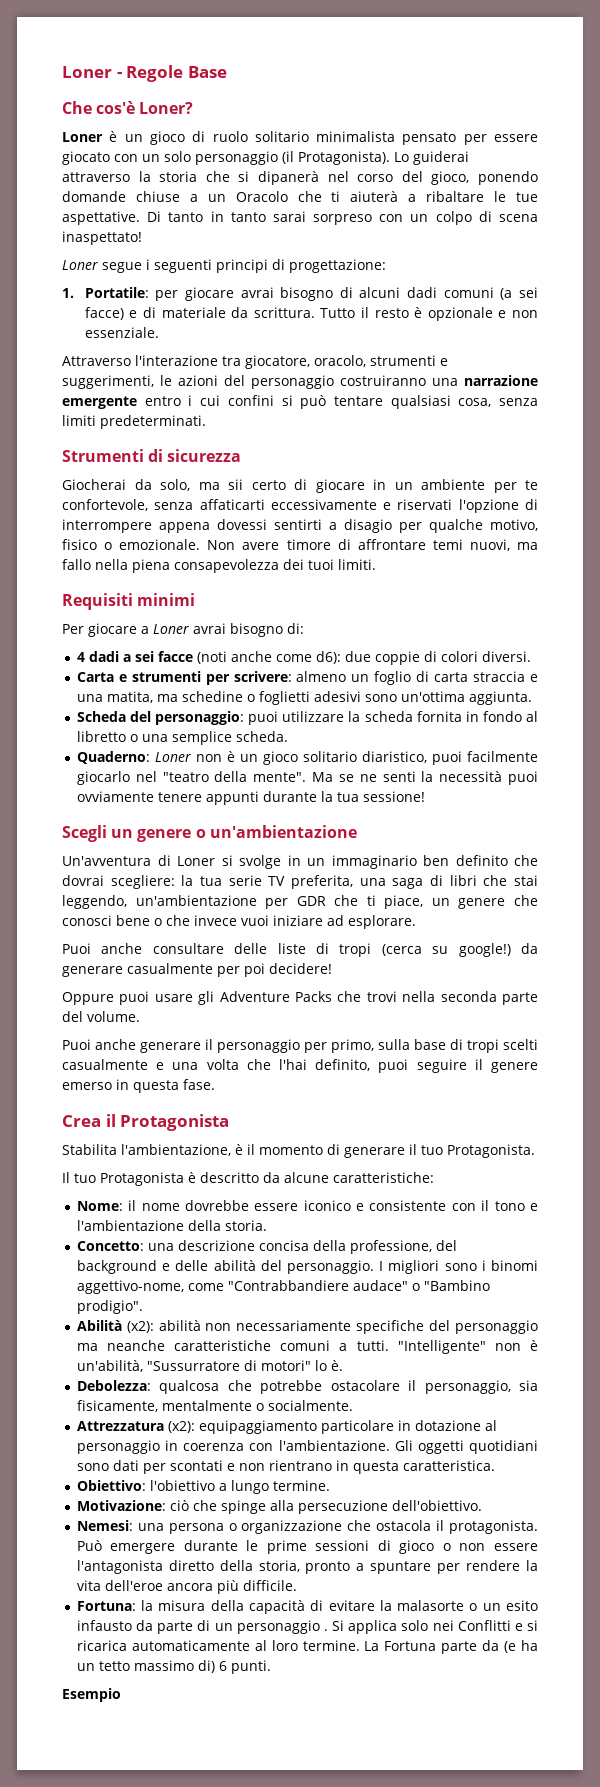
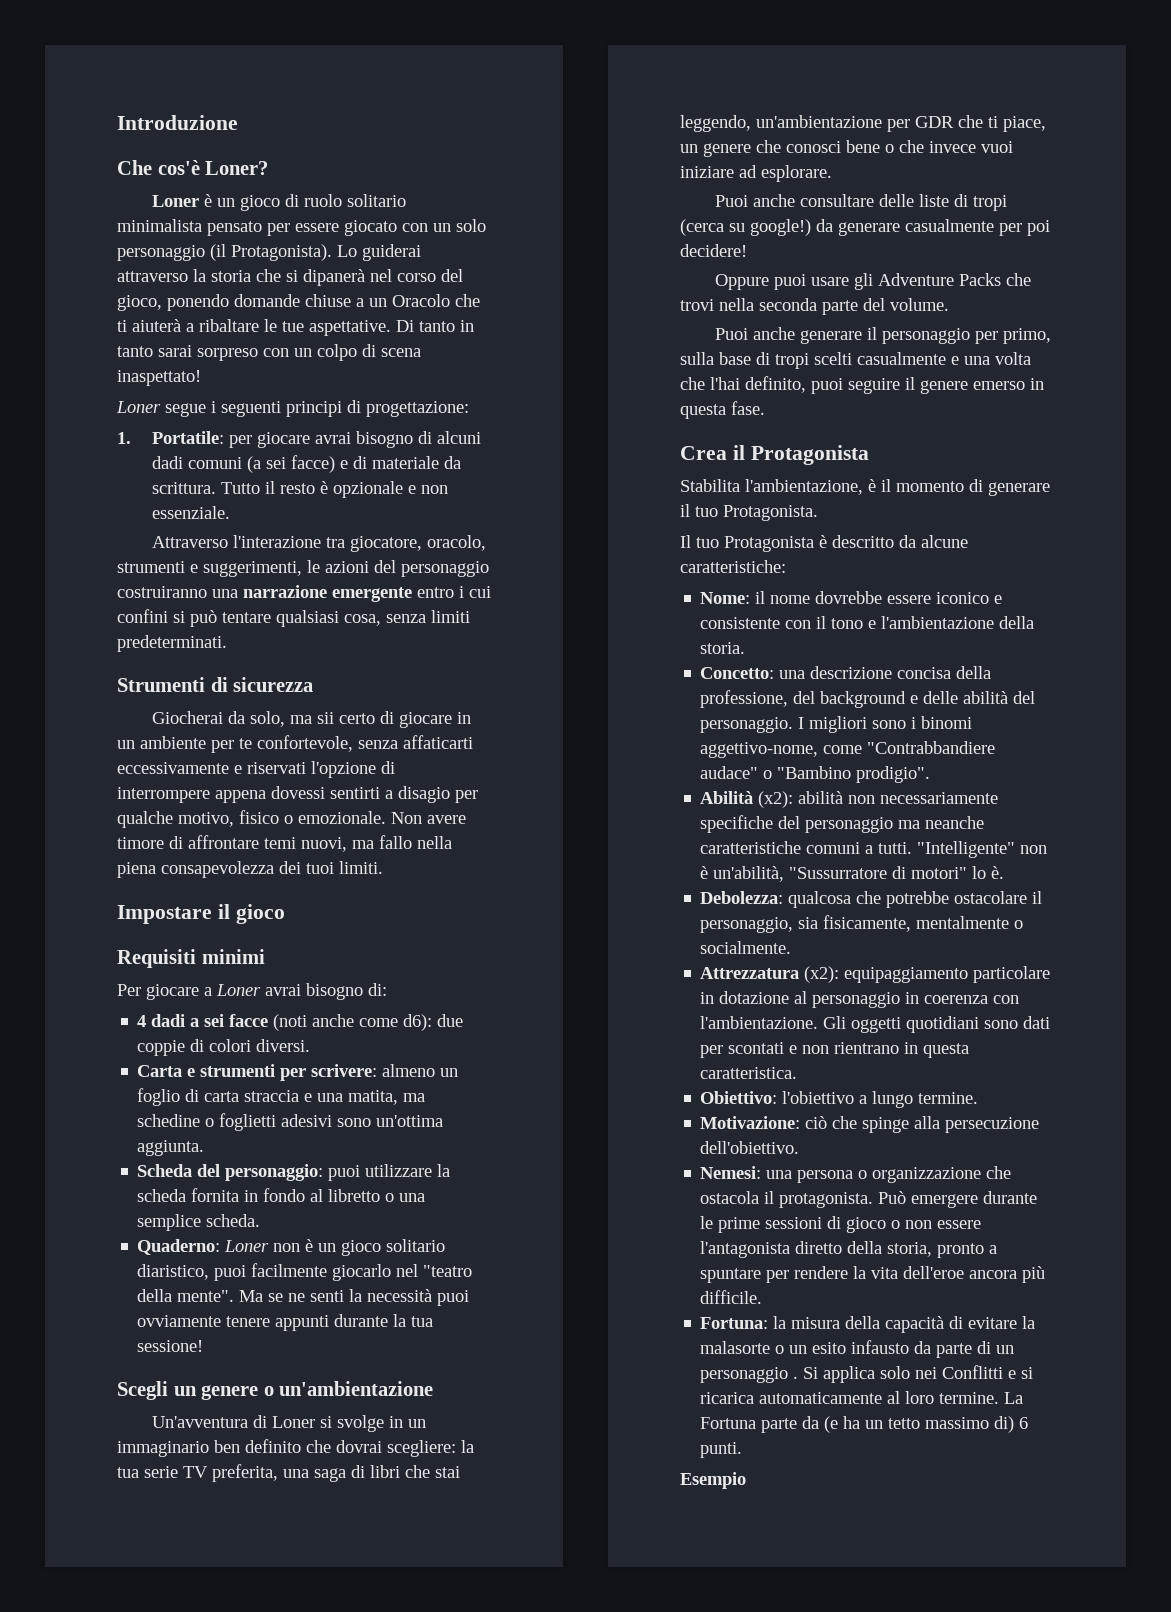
- Loner - Regole Base
+ Introduzione
+ Impostare il gioco

